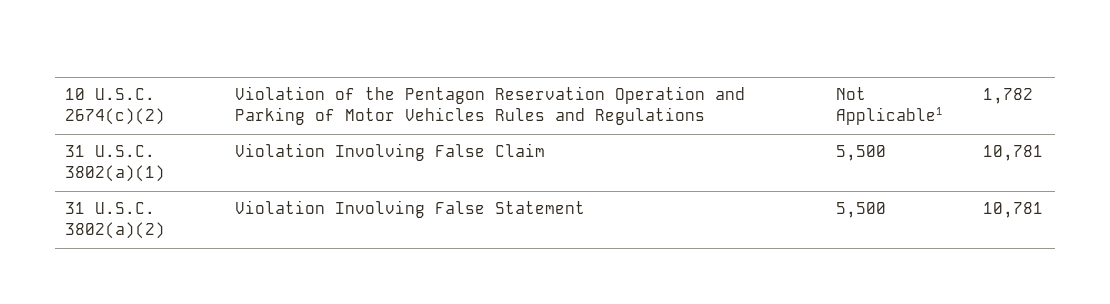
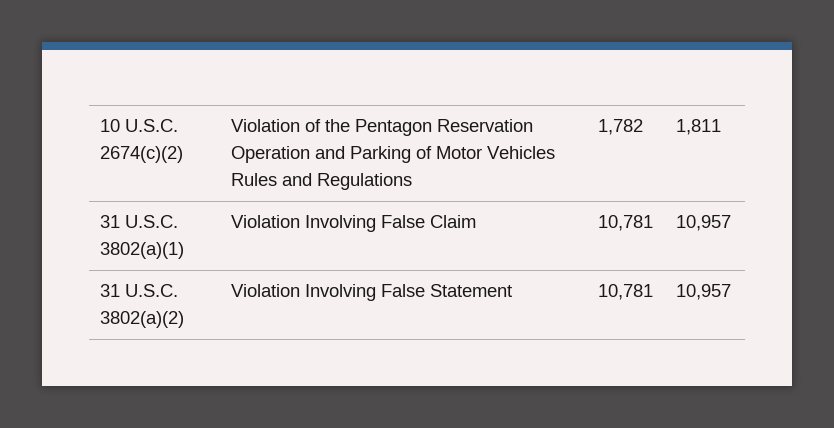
- 10 U.S.C. 2674(c)(2) | Violation of the Pentagon Reservation Operation and Parking of Motor Vehicles Rules and Regulations | Not Applicable1 | 1,782
+ 10 U.S.C. 2674(c)(2) | Violation of the Pentagon Reservation Operation and Parking of Motor Vehicles Rules and Regulations | 1,782 | 1,811
- 31 U.S.C. 3802(a)(1) | Violation Involving False Claim | 5,500 | 10,781
+ 31 U.S.C. 3802(a)(1) | Violation Involving False Claim | 10,781 | 10,957
- 31 U.S.C. 3802(a)(2) | Violation Involving False Statement | 5,500 | 10,781
+ 31 U.S.C. 3802(a)(2) | Violation Involving False Statement | 10,781 | 10,957

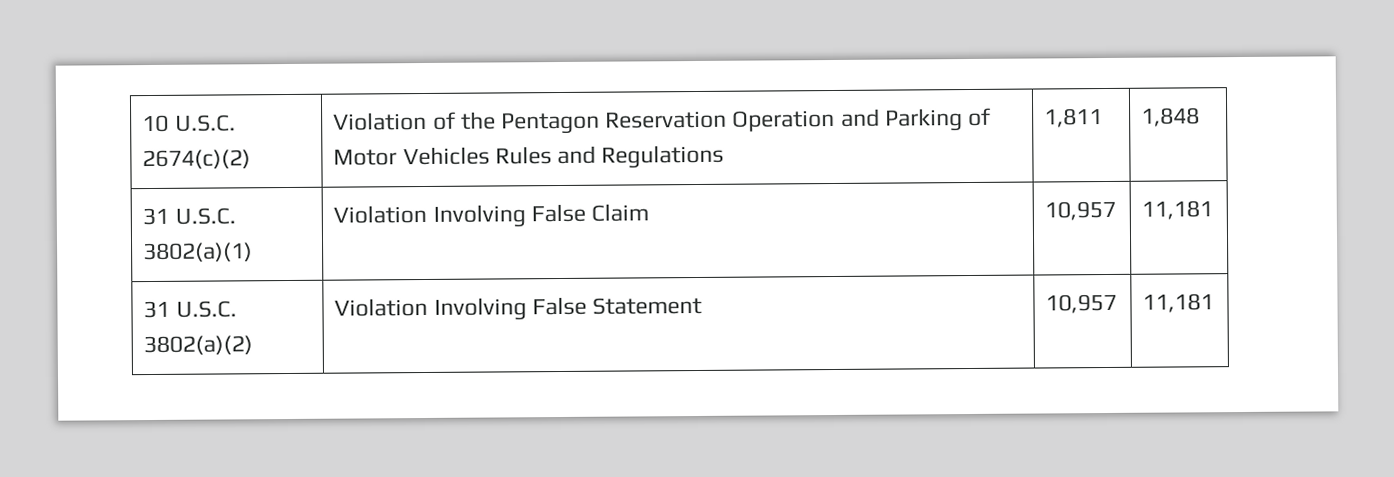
- 10 U.S.C. 2674(c)(2) | Violation of the Pentagon Reservation Operation and Parking of Motor Vehicles Rules and Regulations | 1,782 | 1,811
+ 10 U.S.C. 2674(c)(2) | Violation of the Pentagon Reservation Operation and Parking of Motor Vehicles Rules and Regulations | 1,811 | 1,848
- 31 U.S.C. 3802(a)(1) | Violation Involving False Claim | 10,781 | 10,957
+ 31 U.S.C. 3802(a)(1) | Violation Involving False Claim | 10,957 | 11,181
- 31 U.S.C. 3802(a)(2) | Violation Involving False Statement | 10,781 | 10,957
+ 31 U.S.C. 3802(a)(2) | Violation Involving False Statement | 10,957 | 11,181

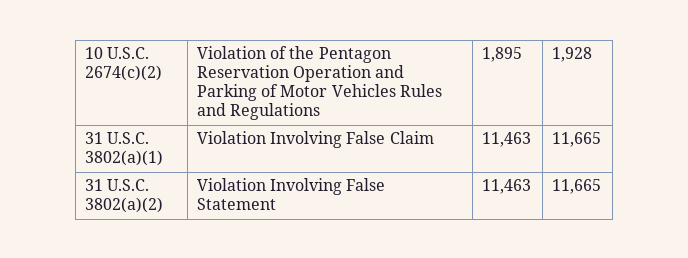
- 10 U.S.C. 2674(c)(2) | Violation of the Pentagon Reservation Operation and Parking of Motor Vehicles Rules and Regulations | 1,811 | 1,848
+ 10 U.S.C. 2674(c)(2) | Violation of the Pentagon Reservation Operation and Parking of Motor Vehicles Rules and Regulations | 1,895 | 1,928
- 31 U.S.C. 3802(a)(1) | Violation Involving False Claim | 10,957 | 11,181
+ 31 U.S.C. 3802(a)(1) | Violation Involving False Claim | 11,463 | 11,665
- 31 U.S.C. 3802(a)(2) | Violation Involving False Statement | 10,957 | 11,181
+ 31 U.S.C. 3802(a)(2) | Violation Involving False Statement | 11,463 | 11,665

